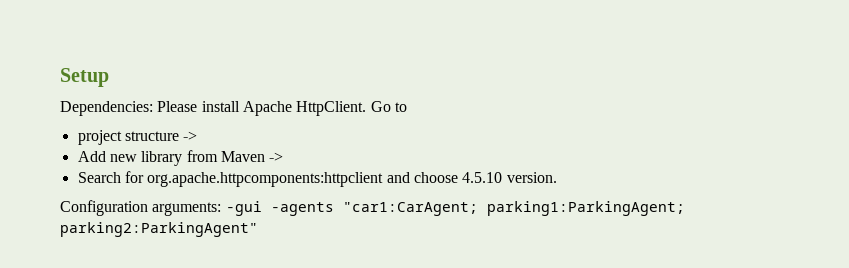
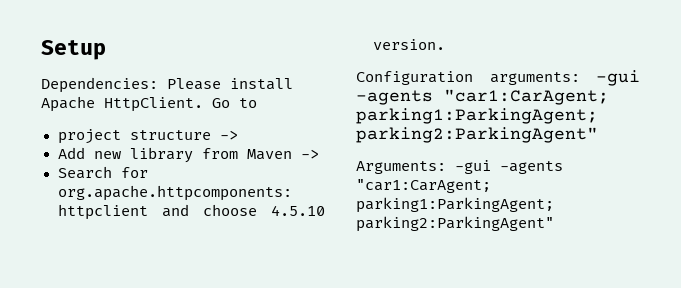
+ Arguments: -gui -agents "car1:CarAgent; parking1:ParkingAgent; parking2:ParkingAgent"

